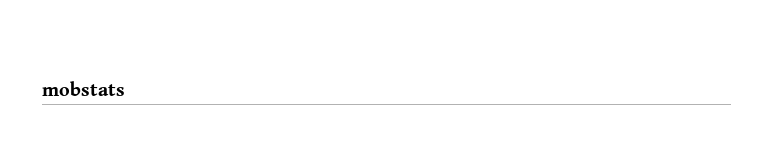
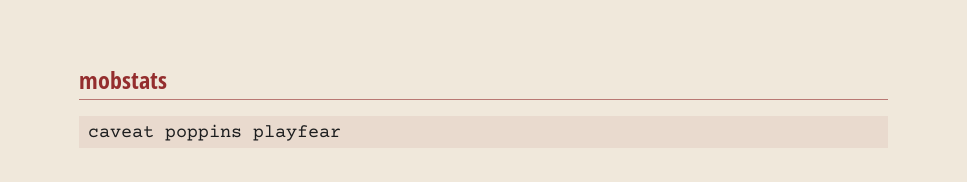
+ caveat poppins playfear

